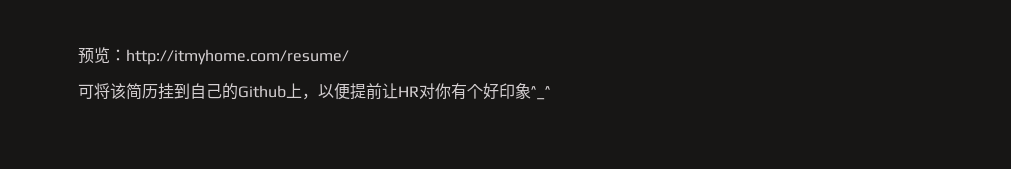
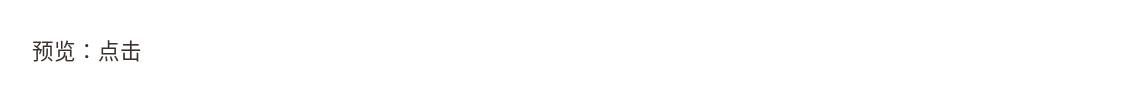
- 预览：http://itmyhome.com/resume/
- 可将该简历挂到自己的Github上，以便提前让HR对你有个好印象^_^
+ 预览：点击

